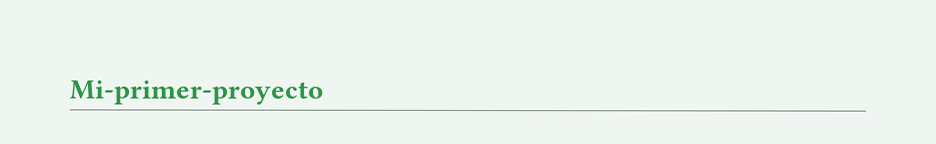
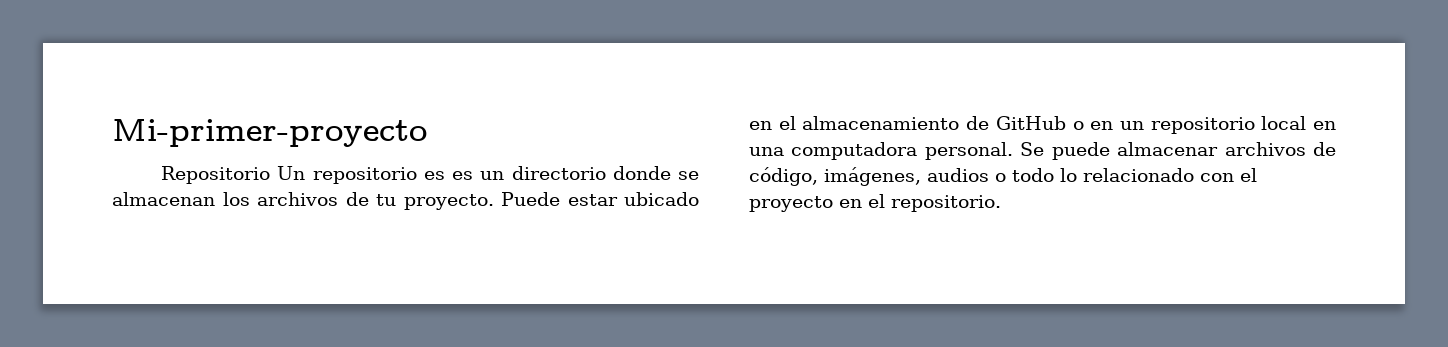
+ Repositorio Un repositorio es es un directorio donde se almacenan los archivos de tu proyecto. Puede estar ubicado en el almacenamiento de GitHub o en un repositorio local en una computadora personal. Se puede almacenar archivos de código, imágenes, audios o todo lo relacionado con el proyecto en el repositorio.

